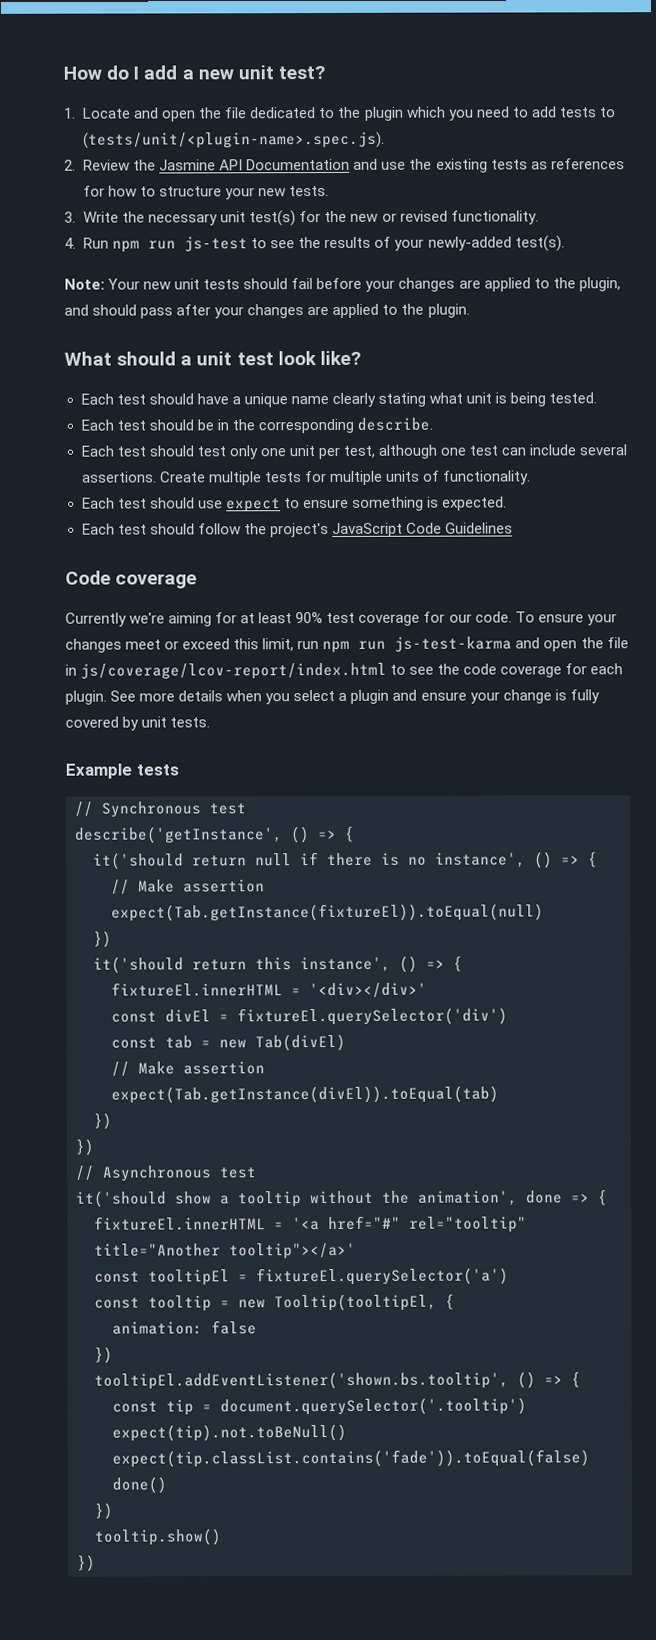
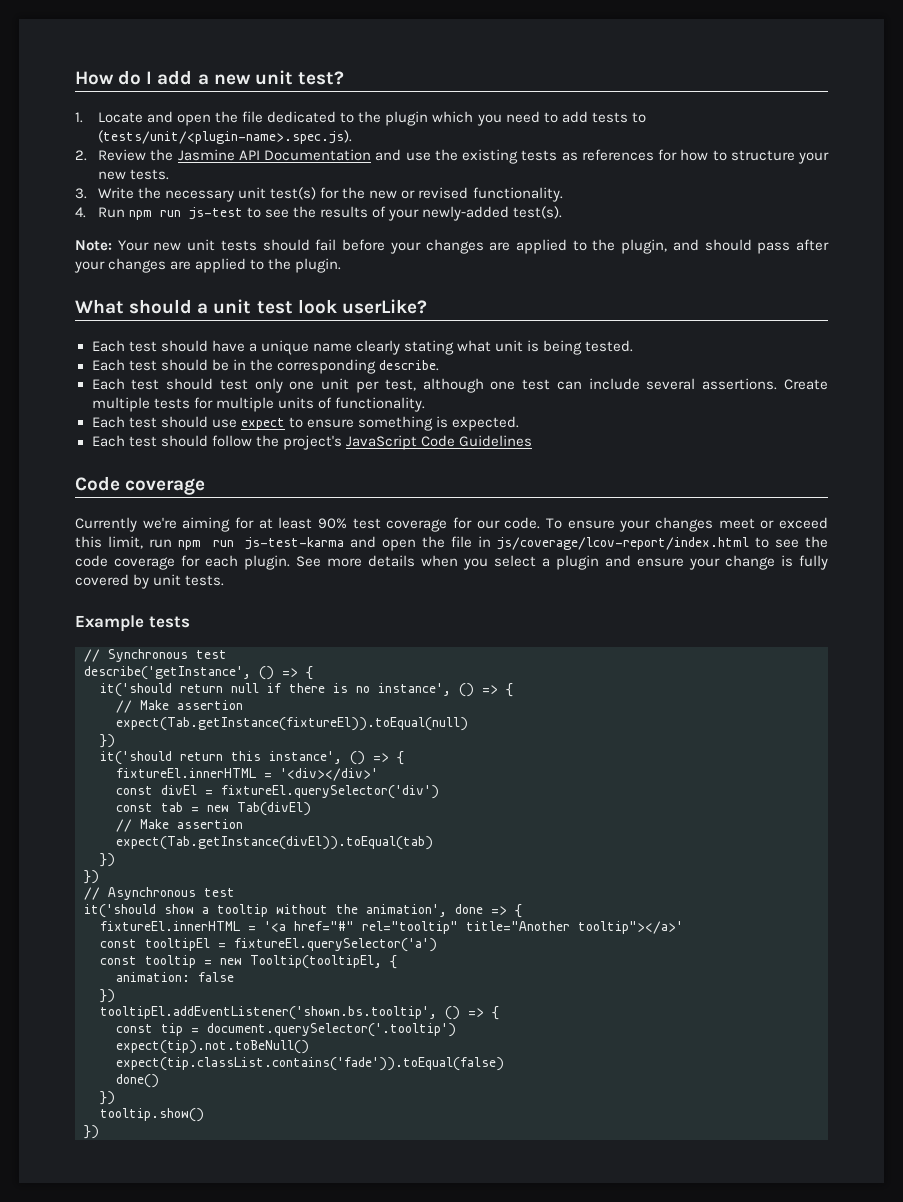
- What should a unit test look like?
+ What should a unit test look userLike?

